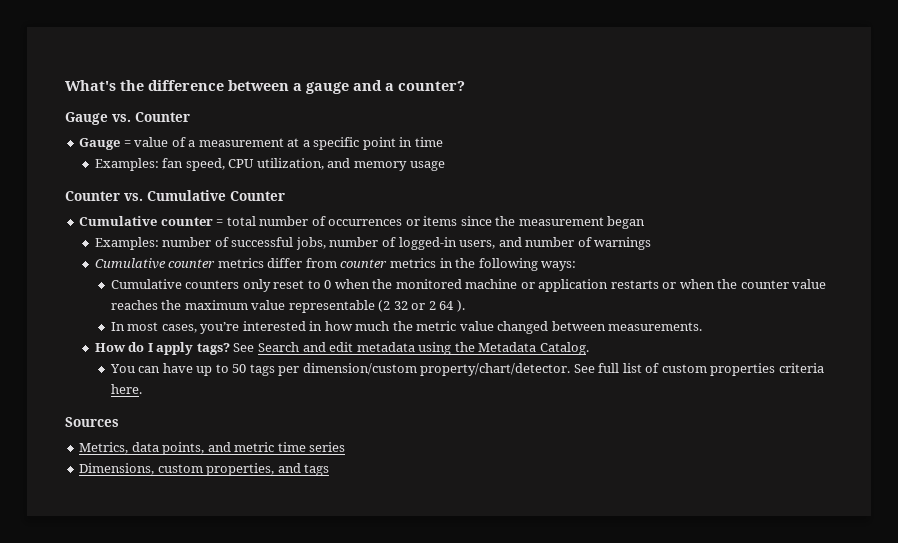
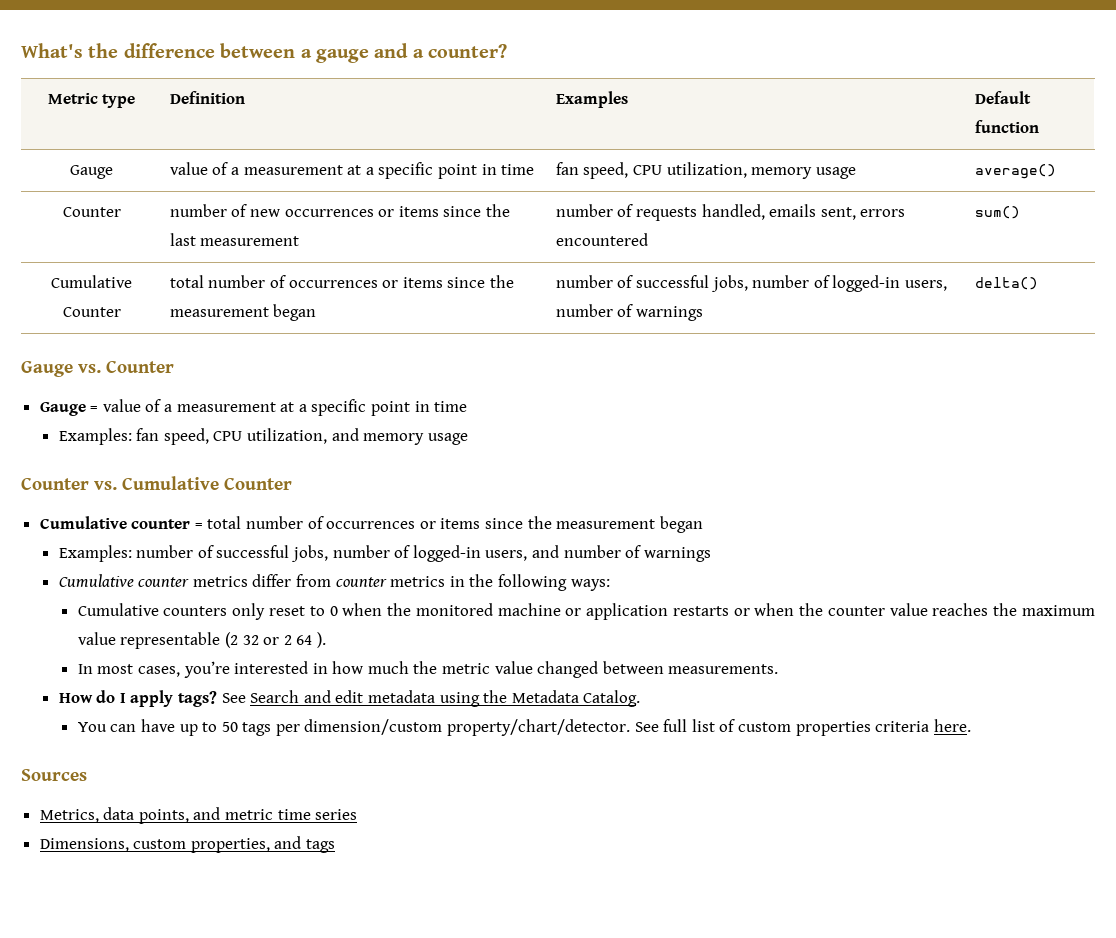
+ Metric type | Definition | Examples | Default function
+ Gauge | value of a measurement at a specific point in time | fan speed, CPU utilization, memory usage | average()
+ Counter | number of new occurrences or items since the last measurement | number of requests handled, emails sent, errors encountered | sum()
+ Cumulative Counter | total number of occurrences or items since the measurement began | number of successful jobs, number of logged-in users, number of warnings | delta()

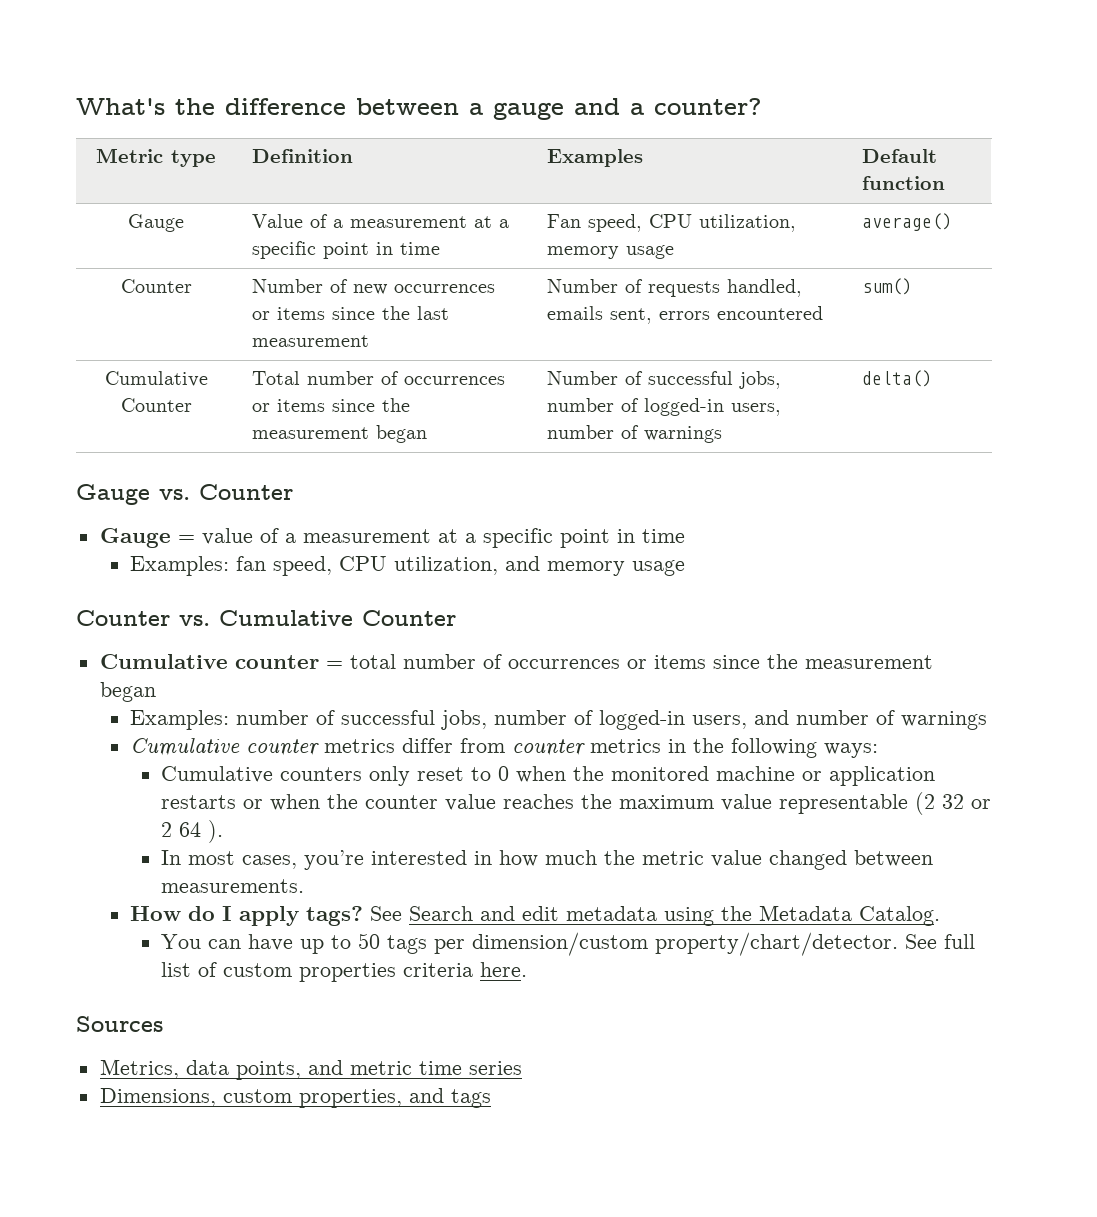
- Gauge | value of a measurement at a specific point in time | fan speed, CPU utilization, memory usage | average()
+ Gauge | Value of a measurement at a specific point in time | Fan speed, CPU utilization, memory usage | average()
- Counter | number of new occurrences or items since the last measurement | number of requests handled, emails sent, errors encountered | sum()
+ Counter | Number of new occurrences or items since the last measurement | Number of requests handled, emails sent, errors encountered | sum()
- Cumulative Counter | total number of occurrences or items since the measurement began | number of successful jobs, number of logged-in users, number of warnings | delta()
+ Cumulative Counter | Total number of occurrences or items since the measurement began | Number of successful jobs, number of logged-in users, number of warnings | delta()

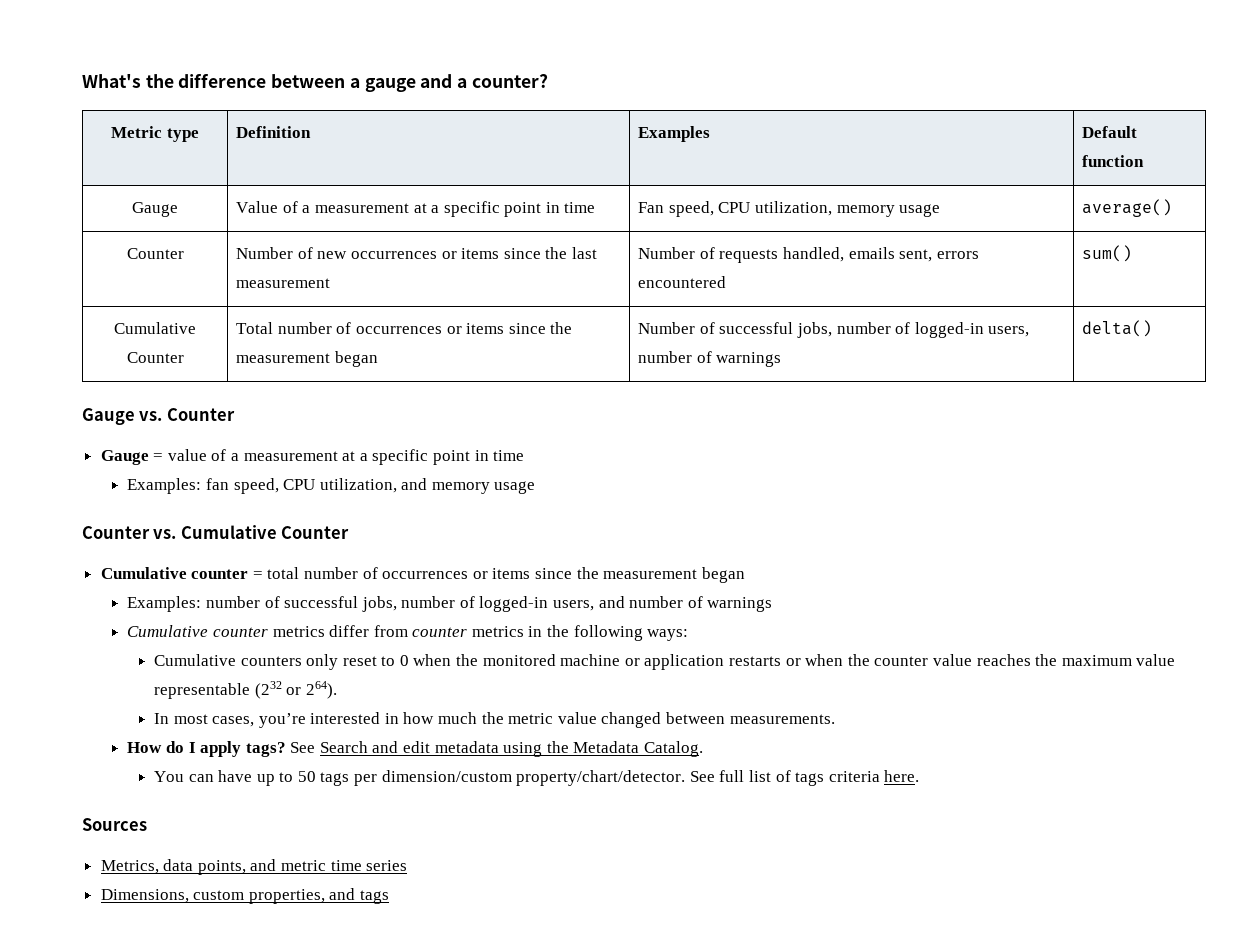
- Cumulative counters only reset to 0 when the monitored machine or application restarts or when the counter value reaches the maximum value representable (2 32 or 2 64 ).
+ Cumulative counters only reset to 0 when the monitored machine or application restarts or when the counter value reaches the maximum value representable (232 or 264).
- See full list of custom properties criteria here.
+ See full list of tags criteria here.

